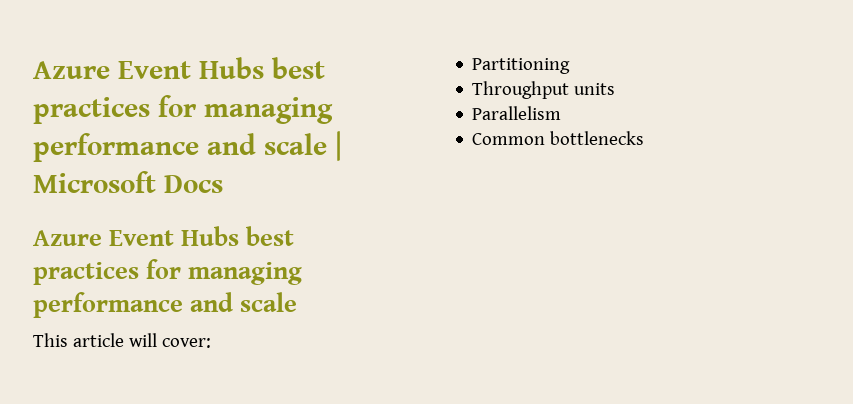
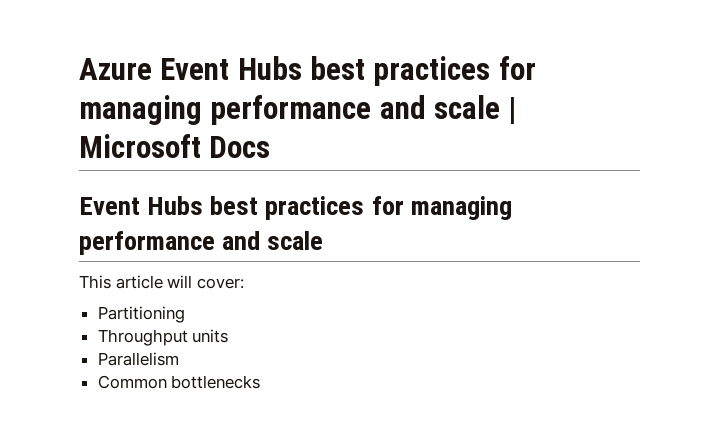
  Azure Event Hubs best practices for managing performance and scale | Microsoft Docs
- Azure Event Hubs best practices for managing performance and scale
+ Event Hubs best practices for managing performance and scale

